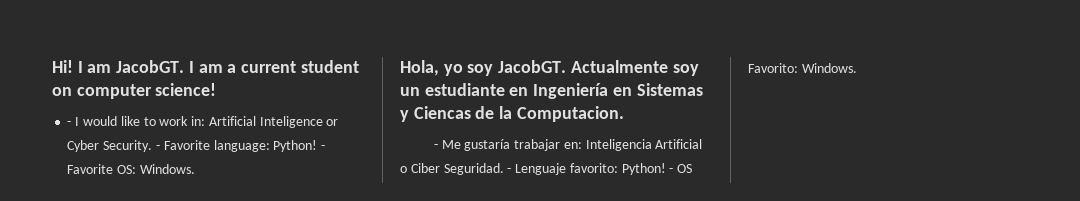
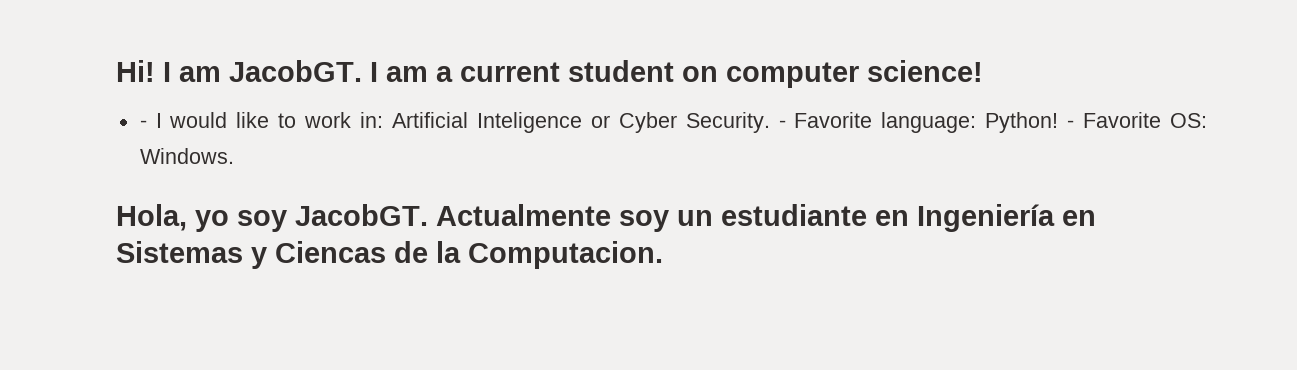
- - Me gustaría trabajar en: Inteligencia Artificial o Ciber Seguridad. - Lenguaje favorito: Python! - OS Favorito: Windows.

